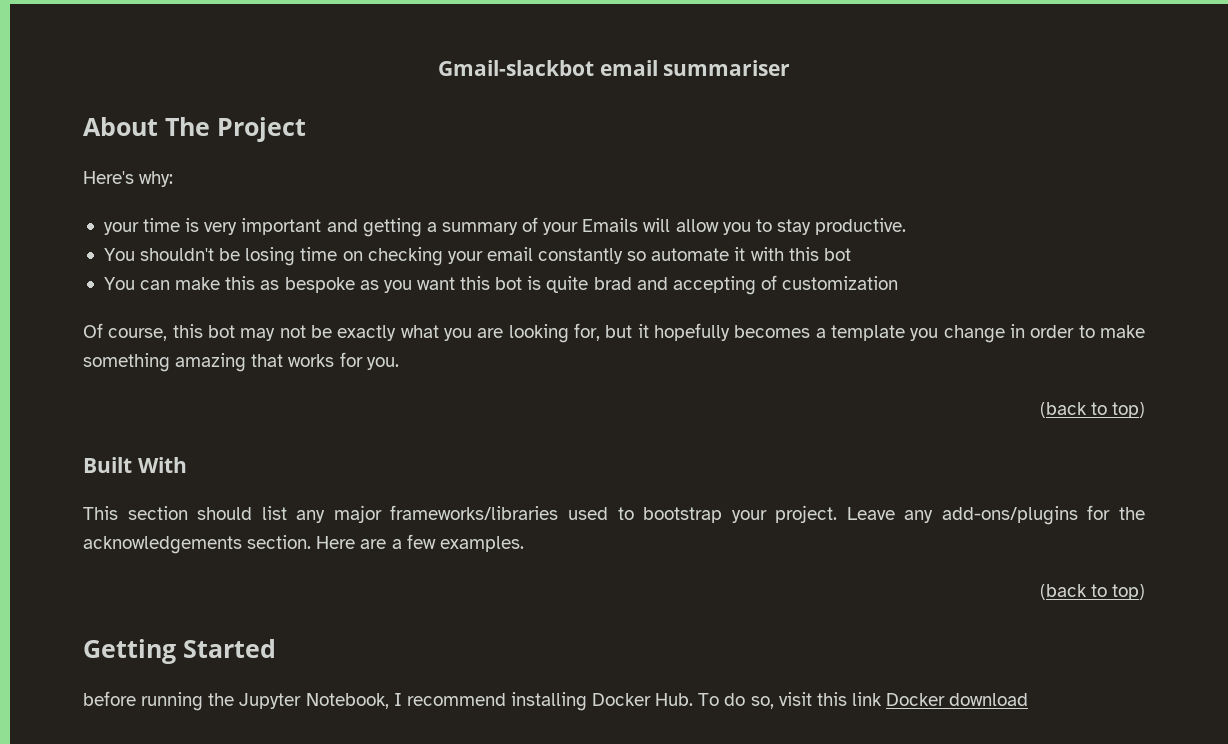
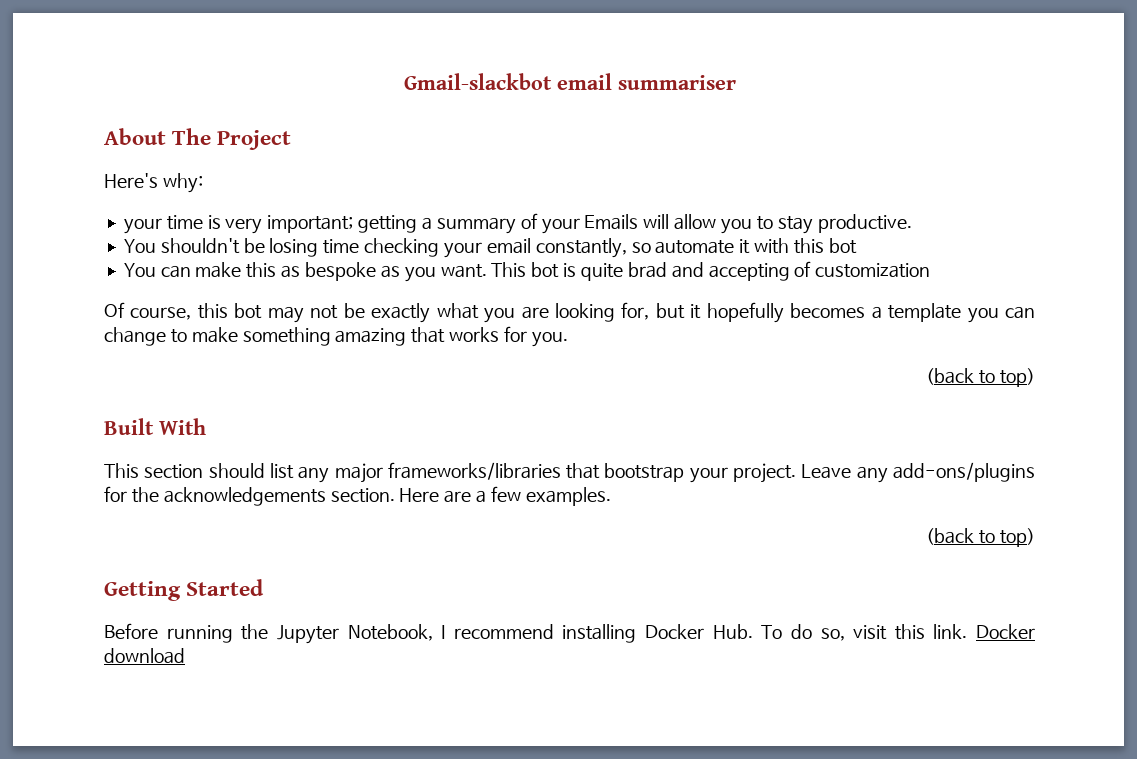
- your time is very important and getting a summary of your Emails will allow you to stay productive.
+ your time is very important; getting a summary of your Emails will allow you to stay productive.
- You shouldn't be losing time on checking your email constantly so automate it with this bot
+ You shouldn't be losing time checking your email constantly, so automate it with this bot
- You can make this as bespoke as you want this bot is quite brad and accepting of customization
+ You can make this as bespoke as you want. This bot is quite brad and accepting of customization
- Of course, this bot may not be exactly what you are looking for, but it hopefully becomes a template you change in order to make something amazing that works for you.
+ Of course, this bot may not be exactly what you are looking for, but it hopefully becomes a template you can change to make something amazing that works for you.
- This section should list any major frameworks/libraries used to bootstrap your project.
+ This section should list any major frameworks/libraries that bootstrap your project.
- before running the Jupyter Notebook, I recommend installing Docker Hub. To do so, visit this link Docker download
+ Before running the Jupyter Notebook, I recommend installing Docker Hub. To do so, visit this link. Docker download

